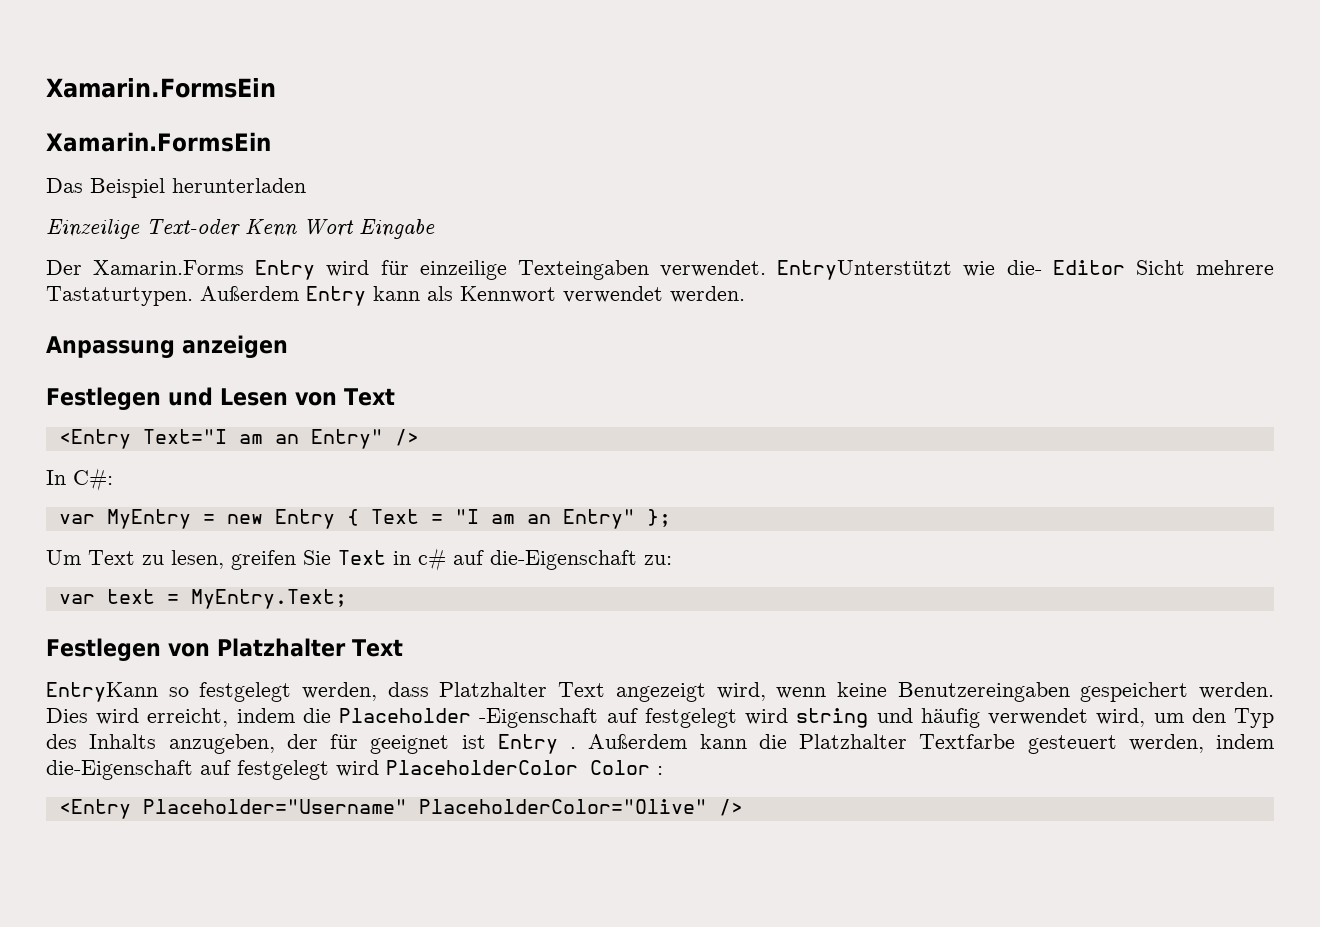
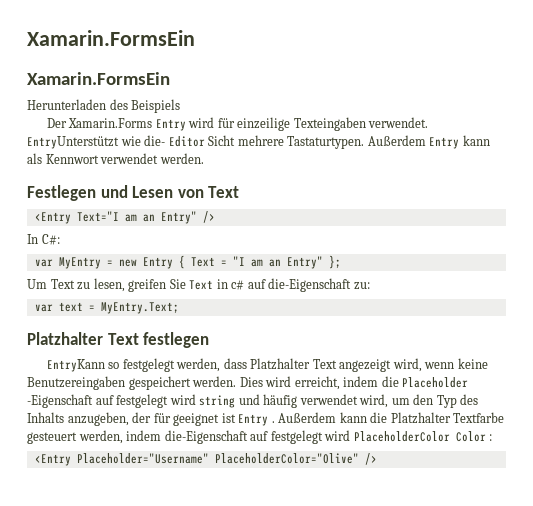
- Das Beispiel herunterladen
- Einzeilige Text-oder Kenn Wort Eingabe
+ Herunterladen des Beispiels
- Anpassung anzeigen
- Festlegen von Platzhalter Text
+ Platzhalter Text festlegen

